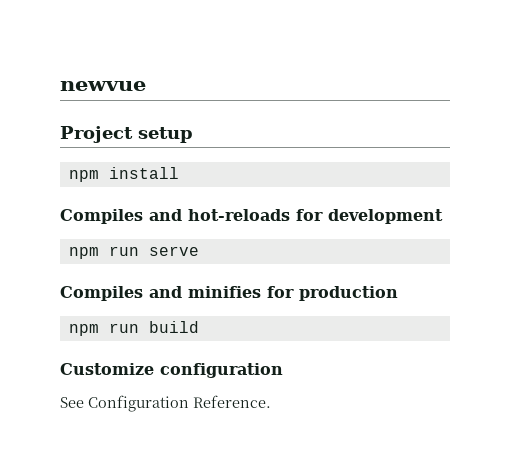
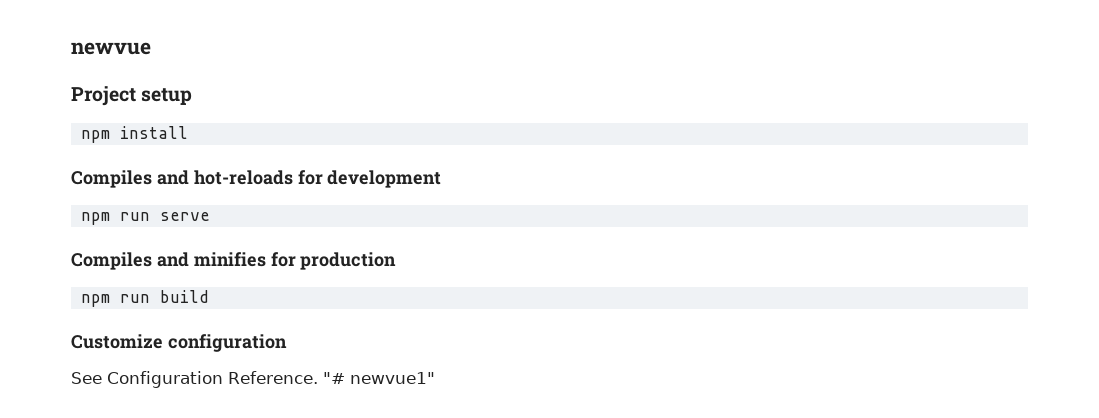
+ "# newvue1"

